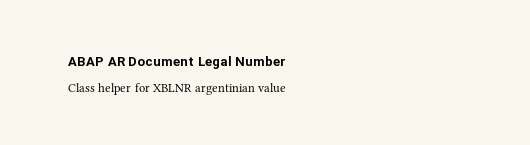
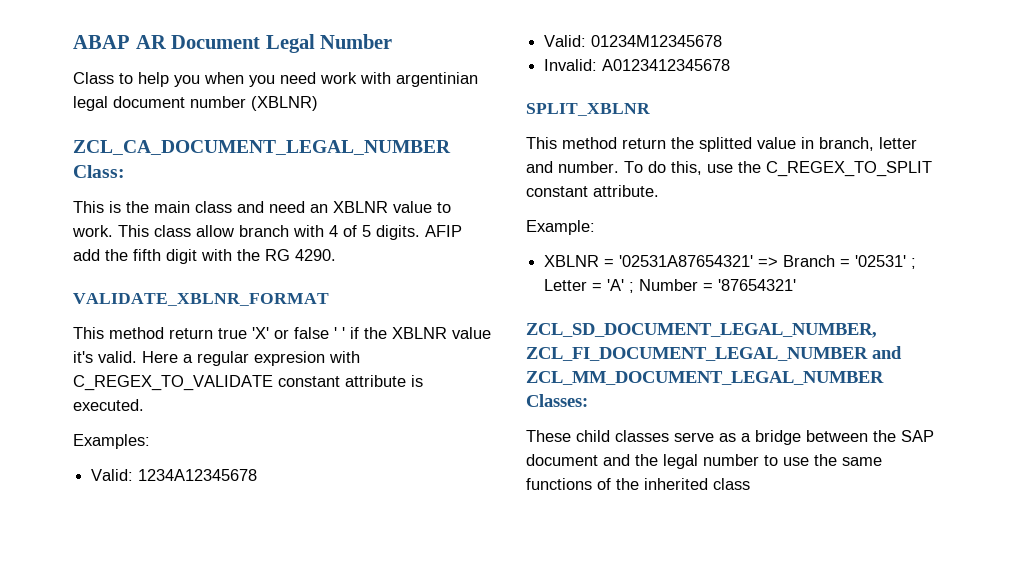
- Class helper for XBLNR argentinian value
+ Class to help you when you need work with argentinian legal document number (XBLNR)
+ ZCL_CA_DOCUMENT_LEGAL_NUMBER Class:
+ This is the main class and need an XBLNR value to work. This class allow branch with 4 of 5 digits. AFIP add the fifth digit with the RG 4290.
+ VALIDATE_XBLNR_FORMAT
+ This method return true 'X' or false ' ' if the XBLNR value it's valid. Here a regular expresion with C_REGEX_TO_VALIDATE constant attribute is executed.
+ Examples:
+ Valid: 1234A12345678
+ Valid: 01234M12345678
+ Invalid: A0123412345678
+ SPLIT_XBLNR
+ This method return the splitted value in branch, letter and number. To do this, use the C_REGEX_TO_SPLIT constant attribute.
+ Example:
+ XBLNR = '02531A87654321' => Branch = '02531' ; Letter = 'A' ; Number = '87654321'
+ ZCL_SD_DOCUMENT_LEGAL_NUMBER, ZCL_FI_DOCUMENT_LEGAL_NUMBER and ZCL_MM_DOCUMENT_LEGAL_NUMBER Classes:
+ These child classes serve as a bridge between the SAP document and the legal number to use the same functions of the inherited class

